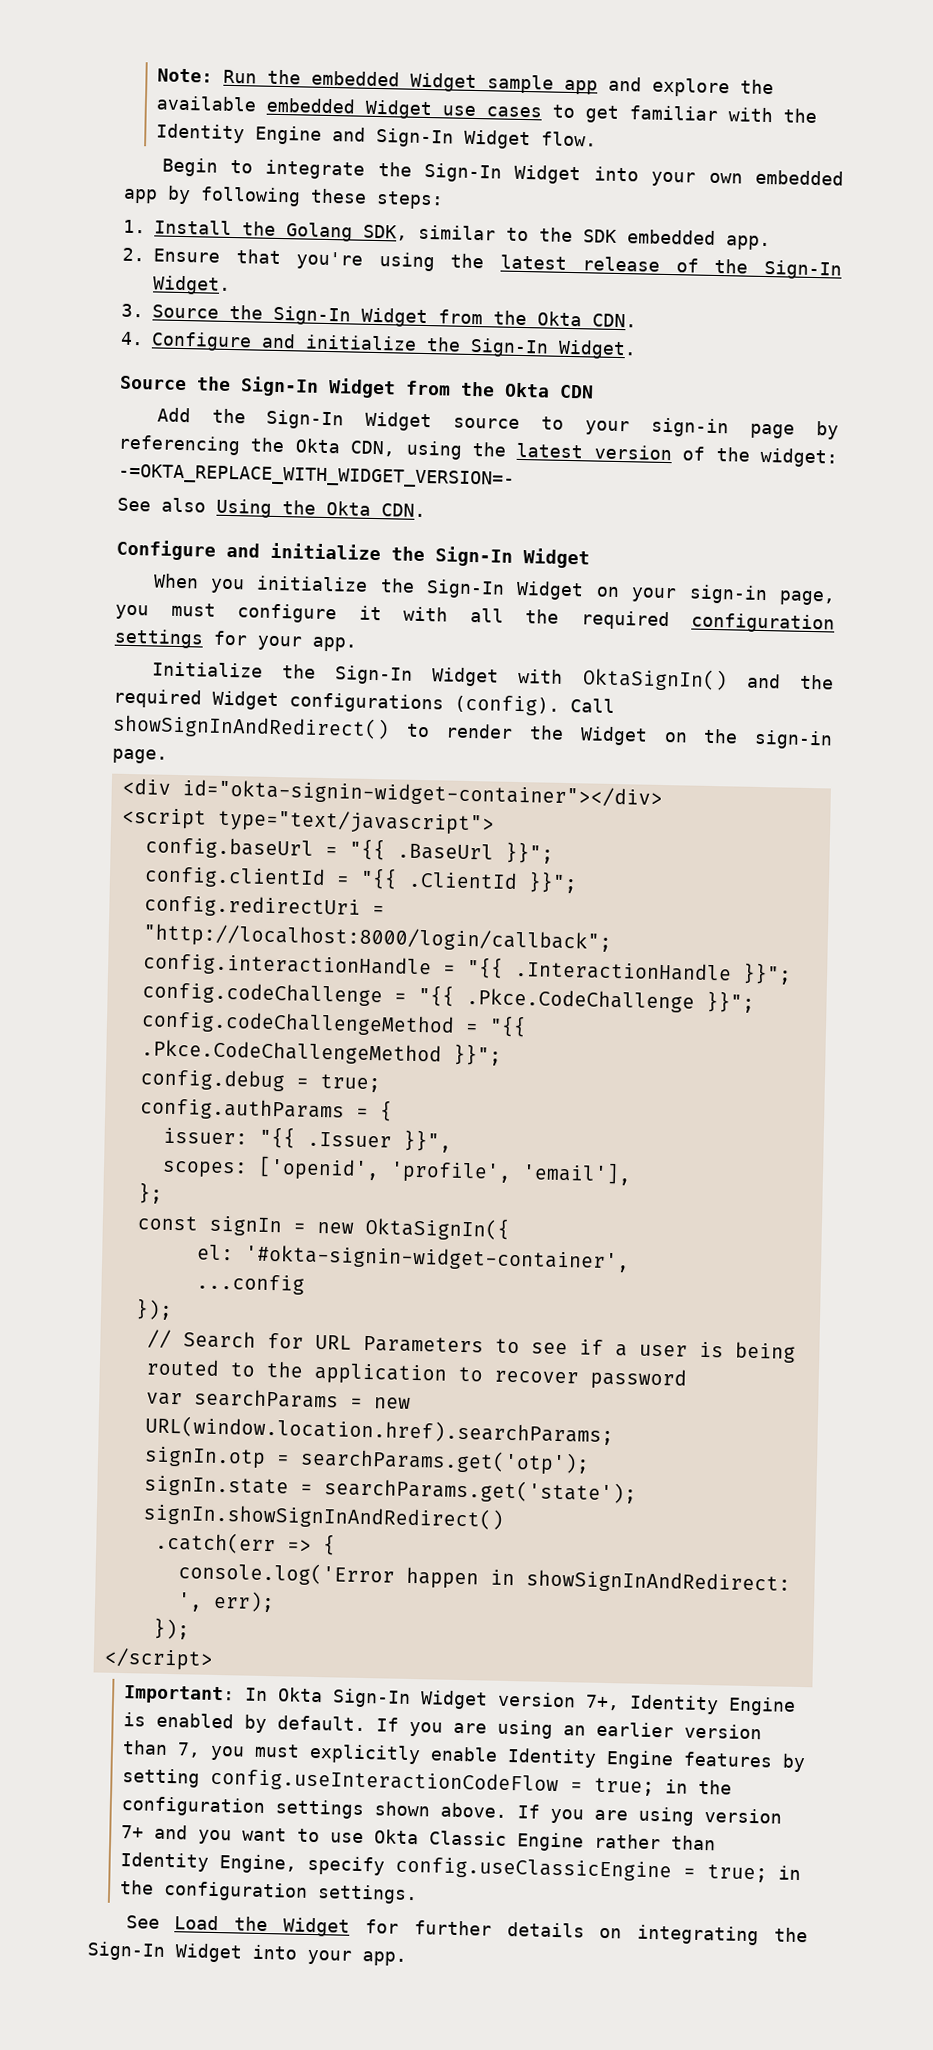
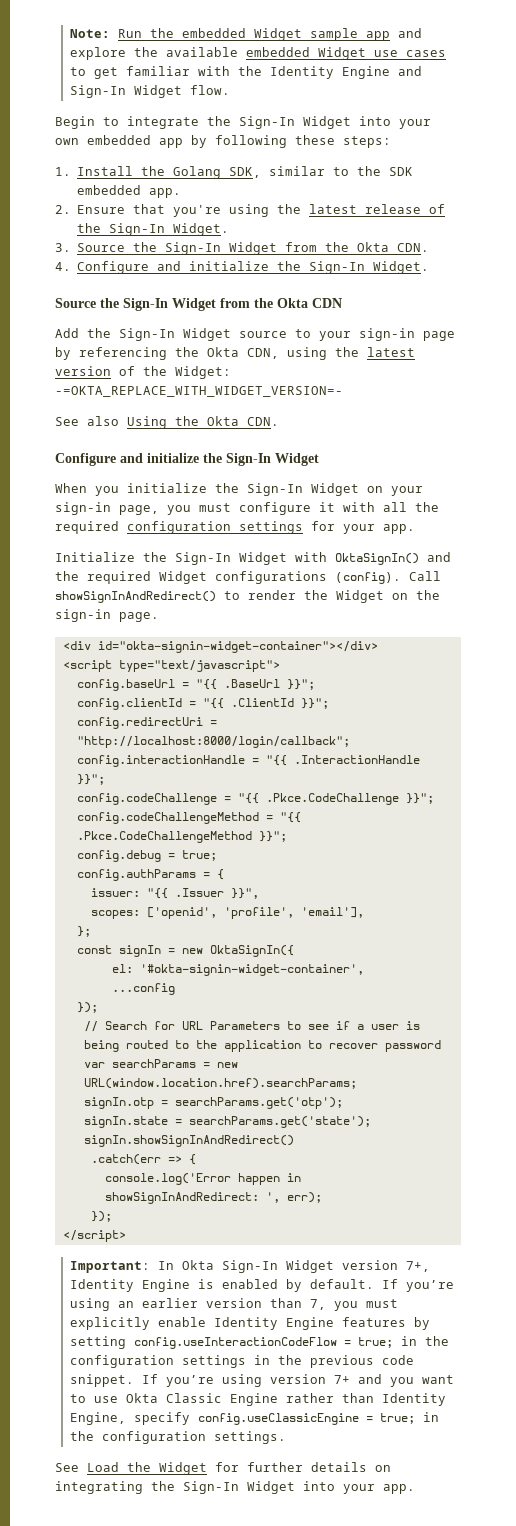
- Add the Sign-In Widget source to your sign-in page by referencing the Okta CDN, using the latest version of the widget: -=OKTA_REPLACE_WITH_WIDGET_VERSION=-
+ Add the Sign-In Widget source to your sign-in page by referencing the Okta CDN, using the latest version of the Widget: -=OKTA_REPLACE_WITH_WIDGET_VERSION=-
- If you are using an earlier version than 7, you must explicitly enable Identity Engine features by setting config.useInteractionCodeFlow = true; in the configuration settings shown above. If you are using version 7+ and you want to use Okta Classic Engine rather than Identity Engine, specify config.useClassicEngine = true; in the configuration settings.
+ If you’re using an earlier version than 7, you must explicitly enable Identity Engine features by setting config.useInteractionCodeFlow = true; in the configuration settings in the previous code snippet. If you’re using version 7+ and you want to use Okta Classic Engine rather than Identity Engine, specify config.useClassicEngine = true; in the configuration settings.

